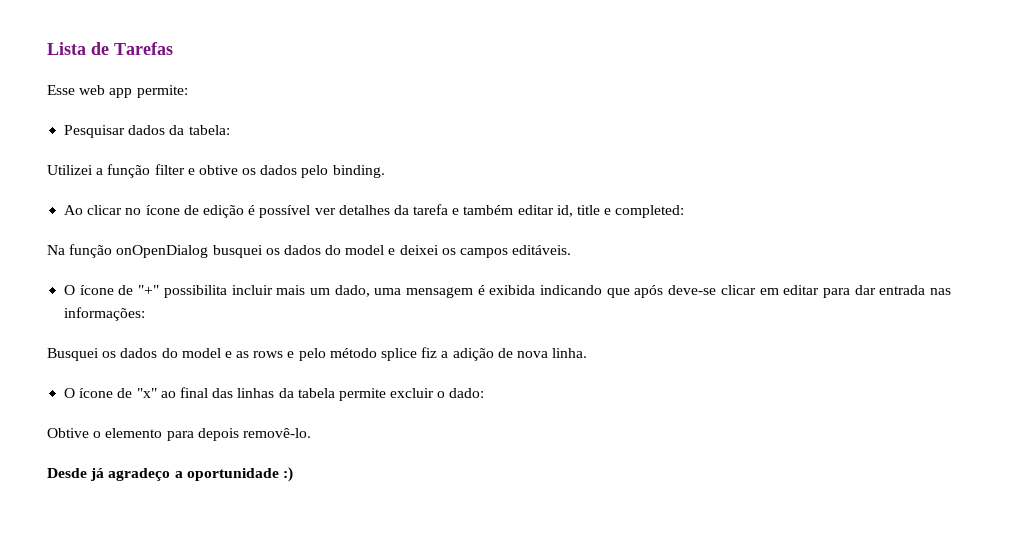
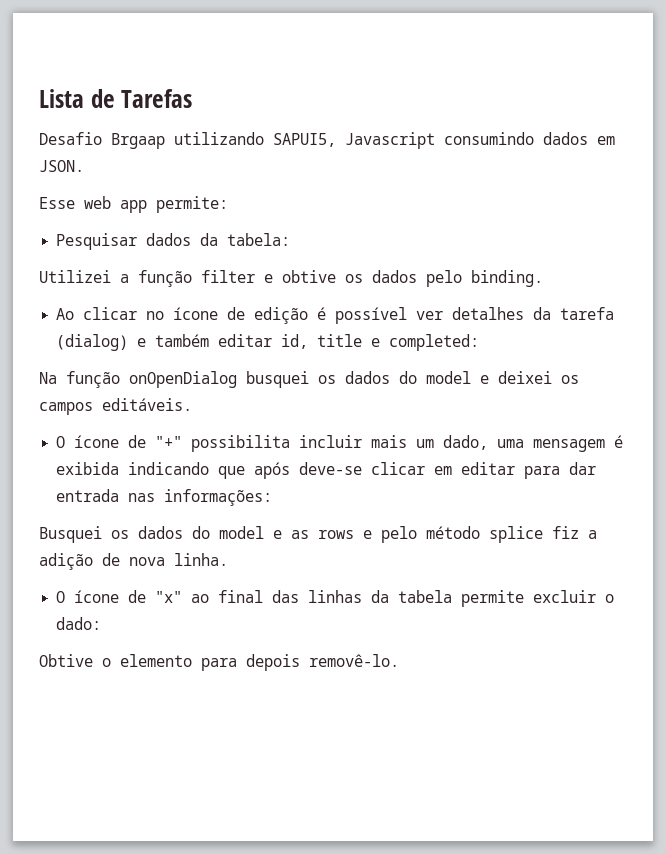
+ Desafio Brgaap utilizando SAPUI5, Javascript consumindo dados em JSON.
- Ao clicar no ícone de edição é possível ver detalhes da tarefa e também editar id, title e completed:
+ Ao clicar no ícone de edição é possível ver detalhes da tarefa (dialog) e também editar id, title e completed:
- Desde já agradeço a oportunidade :)

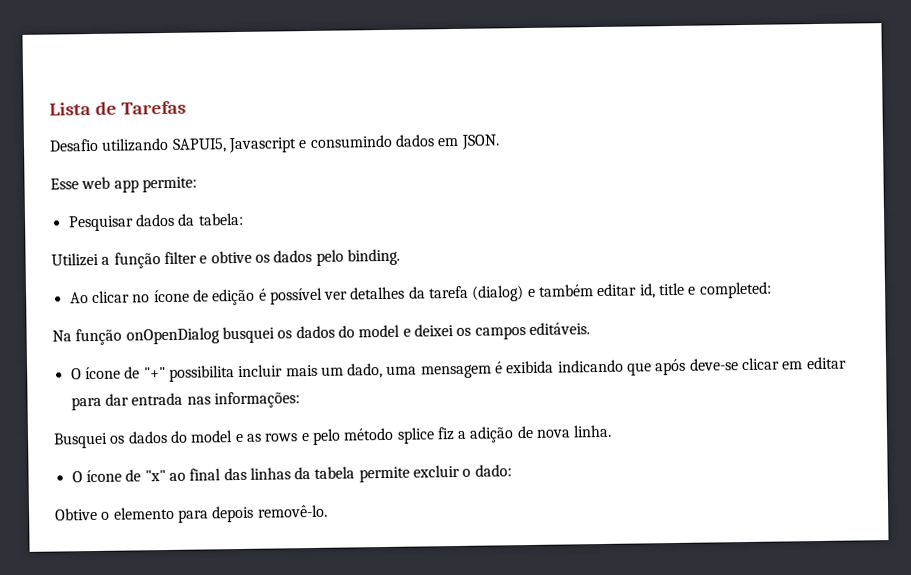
- Desafio Brgaap utilizando SAPUI5, Javascript consumindo dados em JSON.
+ Desafio utilizando SAPUI5, Javascript e consumindo dados em JSON.

